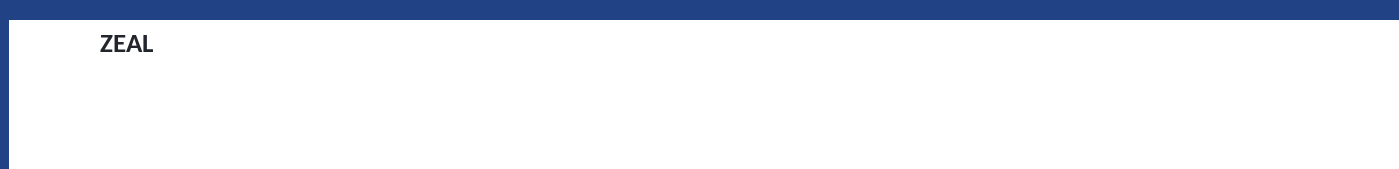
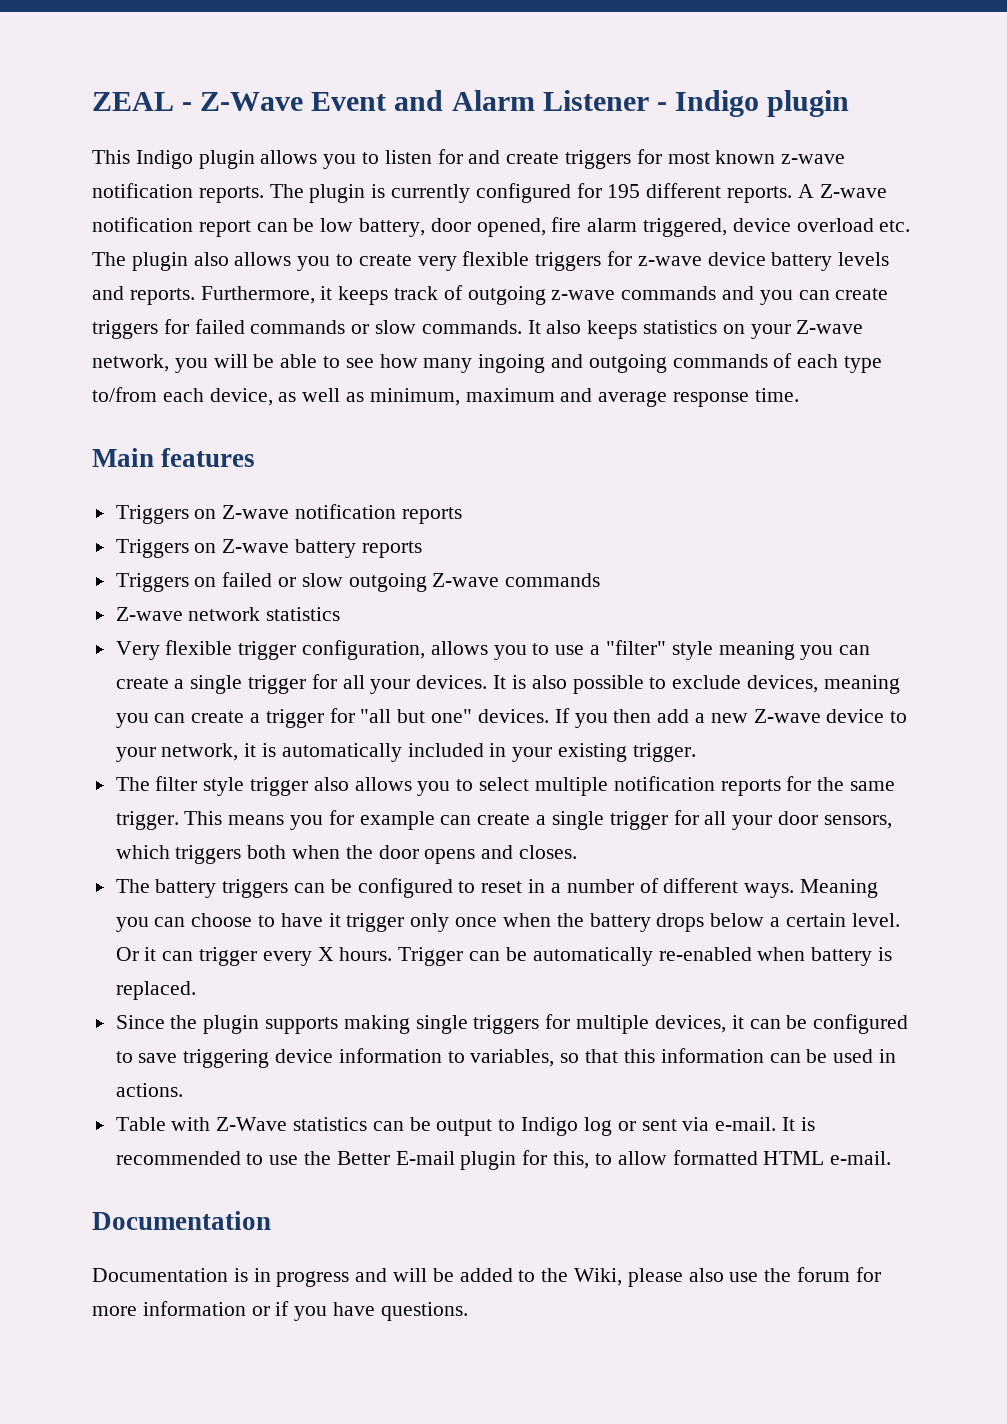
- ZEAL
+ ZEAL - Z-Wave Event and Alarm Listener - Indigo plugin
+ This Indigo plugin allows you to listen for and create triggers for most known z-wave notification reports. The plugin is currently configured for 195 different reports. A Z-wave notification report can be low battery, door opened, fire alarm triggered, device overload etc. The plugin also allows you to create very flexible triggers for z-wave device battery levels and reports. Furthermore, it keeps track of outgoing z-wave commands and you can create triggers for failed commands or slow commands. It also keeps statistics on your Z-wave network, you will be able to see how many ingoing and outgoing commands of each type to/from each device, as well as minimum, maximum and average response time.
+ Main features
+ Triggers on Z-wave notification reports
+ Triggers on Z-wave battery reports
+ Triggers on failed or slow outgoing Z-wave commands
+ Z-wave network statistics
+ Very flexible trigger configuration, allows you to use a "filter" style meaning you can create a single trigger for all your devices. It is also possible to exclude devices, meaning you can create a trigger for "all but one" devices. If you then add a new Z-wave device to your network, it is automatically included in your existing trigger.
+ The filter style trigger also allows you to select multiple notification reports for the same trigger. This means you for example can create a single trigger for all your door sensors, which triggers both when the door opens and closes.
+ The battery triggers can be configured to reset in a number of different ways. Meaning you can choose to have it trigger only once when the battery drops below a certain level. Or it can trigger every X hours. Trigger can be automatically re-enabled when battery is replaced.
+ Since the plugin supports making single triggers for multiple devices, it can be configured to save triggering device information to variables, so that this information can be used in actions.
+ Table with Z-Wave statistics can be output to Indigo log or sent via e-mail. It is recommended to use the Better E-mail plugin for this, to allow formatted HTML e-mail.
+ Documentation
+ Documentation is in progress and will be added to the Wiki, please also use the forum for more information or if you have questions.

